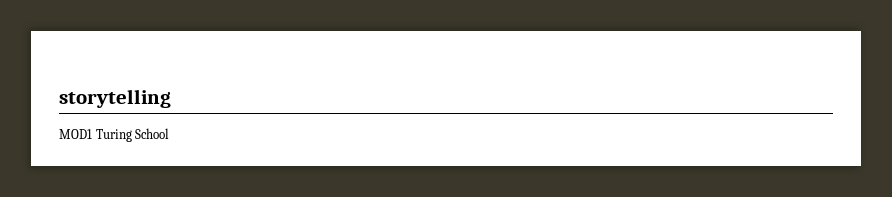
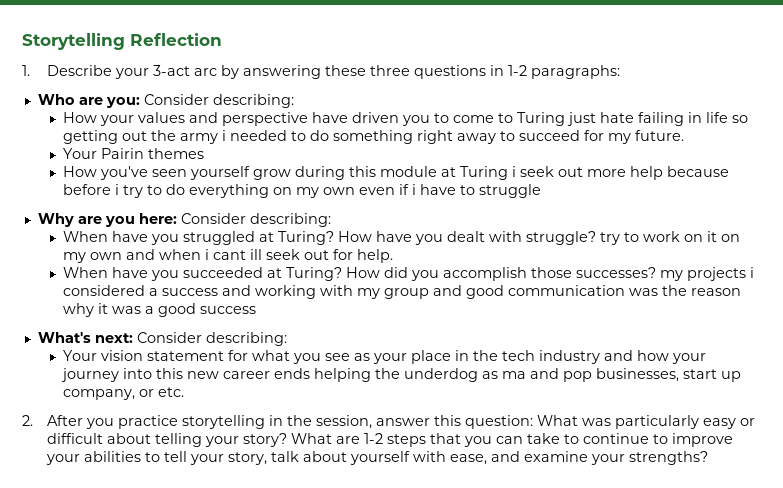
- storytelling
- MOD1 Turing School
+ Storytelling Reflection
+ 1. Describe your 3-act arc by answering these three questions in 1-2 paragraphs:
+ Who are you: Consider describing:
+ How your values and perspective have driven you to come to Turing just hate failing in life so getting out the army i needed to do something right away to succeed for my future.
+ Your Pairin themes
+ How you've seen yourself grow during this module at Turing i seek out more help because before i try to do everything on my own even if i have to struggle
+ Why are you here: Consider describing:
+ When have you struggled at Turing? How have you dealt with struggle? try to work on it on my own and when i cant ill seek out for help.
+ When have you succeeded at Turing? How did you accomplish those successes? my projects i considered a success and working with my group and good communication was the reason why it was a good success
+ What's next: Consider describing:
+ Your vision statement for what you see as your place in the tech industry and how your journey into this new career ends helping the underdog as ma and pop businesses, start up company, or etc.
+ 2. After you practice storytelling in the session, answer this question: What was particularly easy or difficult about telling your story? What are 1-2 steps that you can take to continue to improve your abilities to tell your story, talk about yourself with ease, and examine your strengths?

